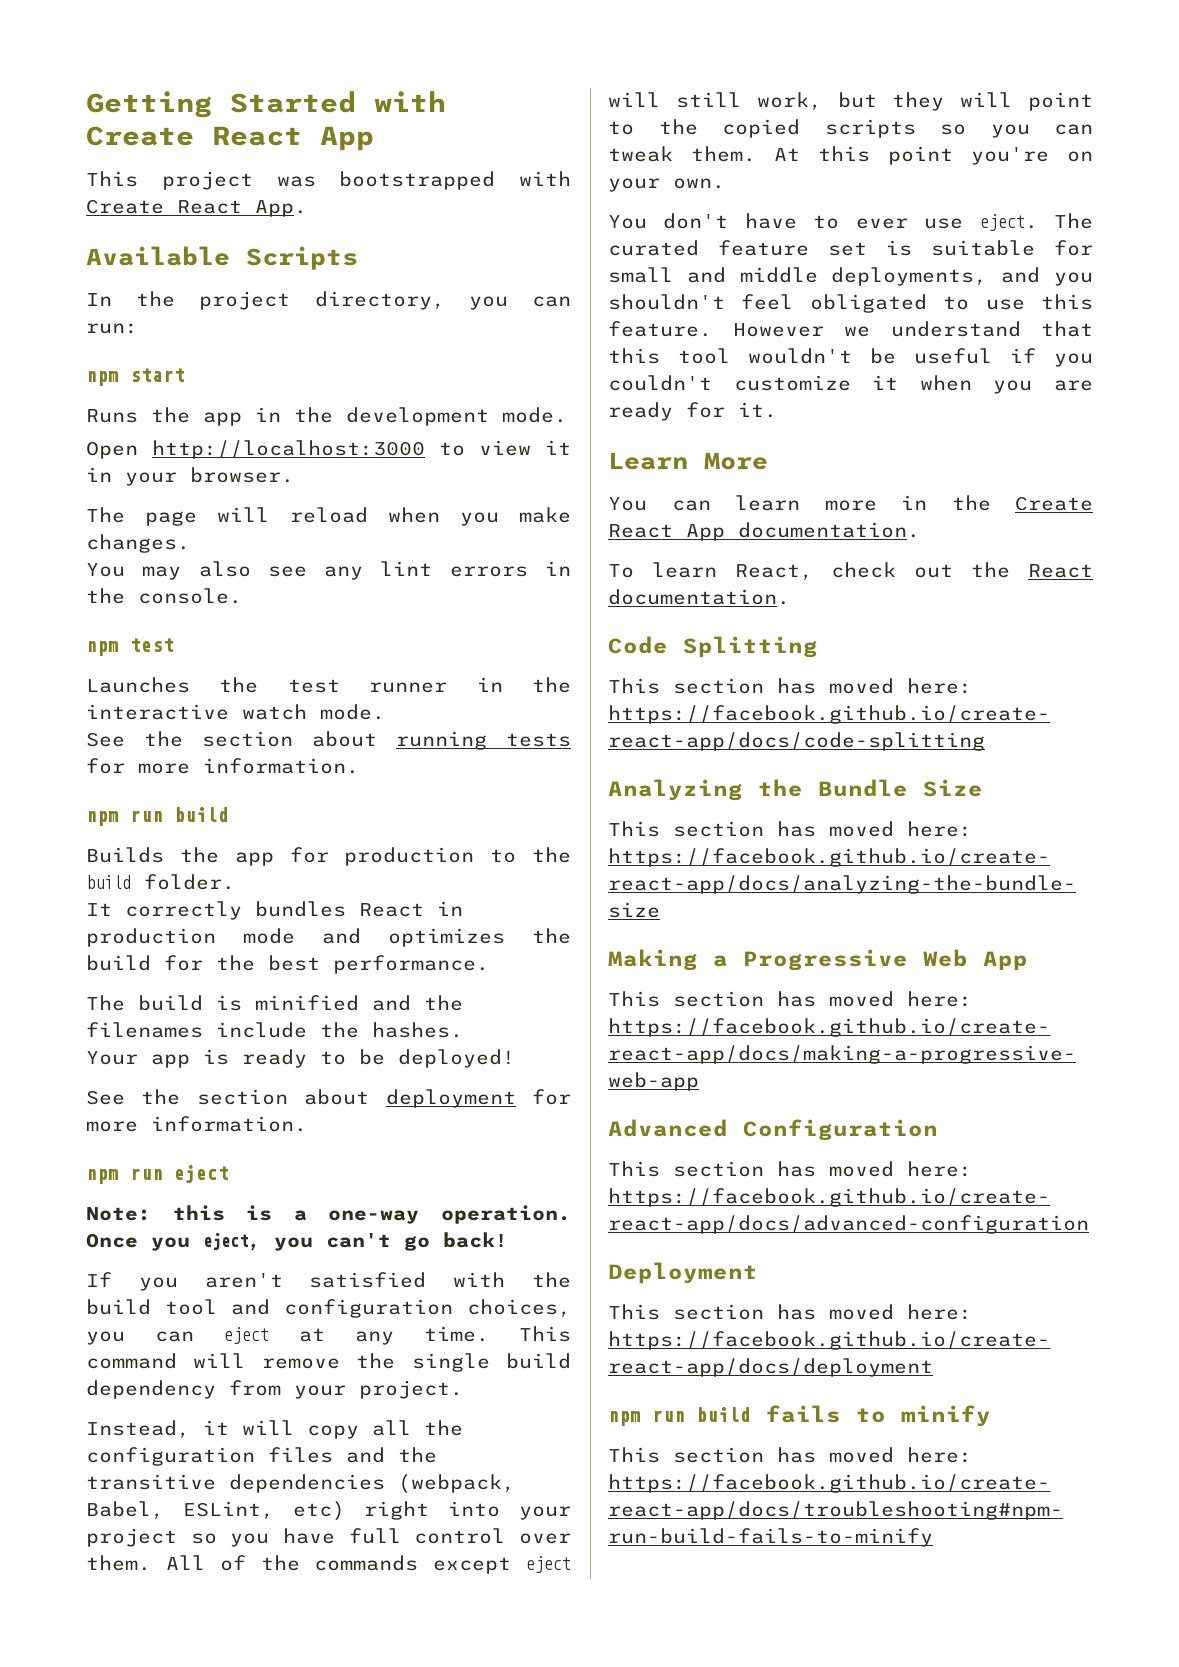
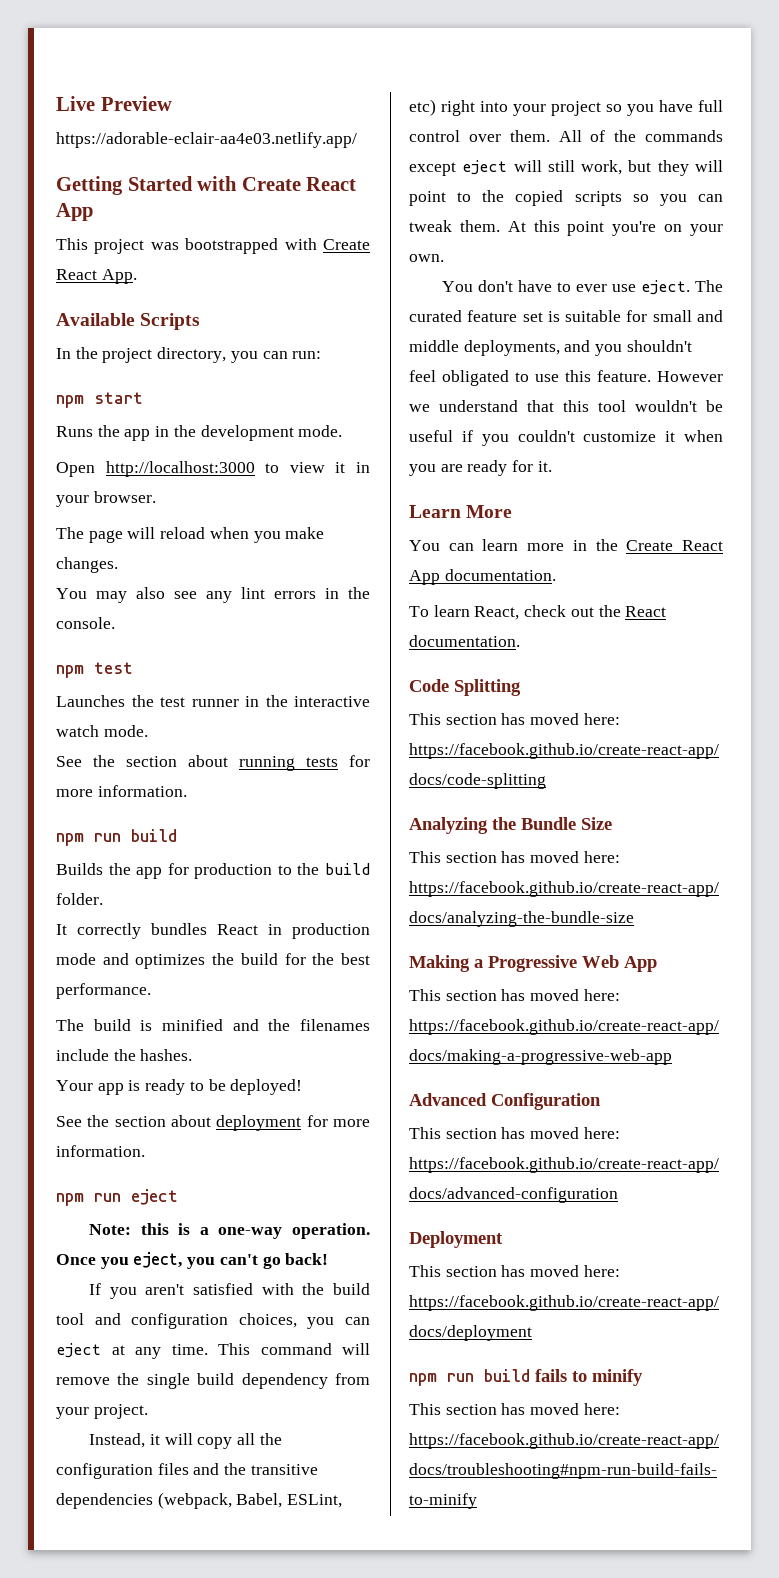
+ Live Preview
+ https://adorable-eclair-aa4e03.netlify.app/

